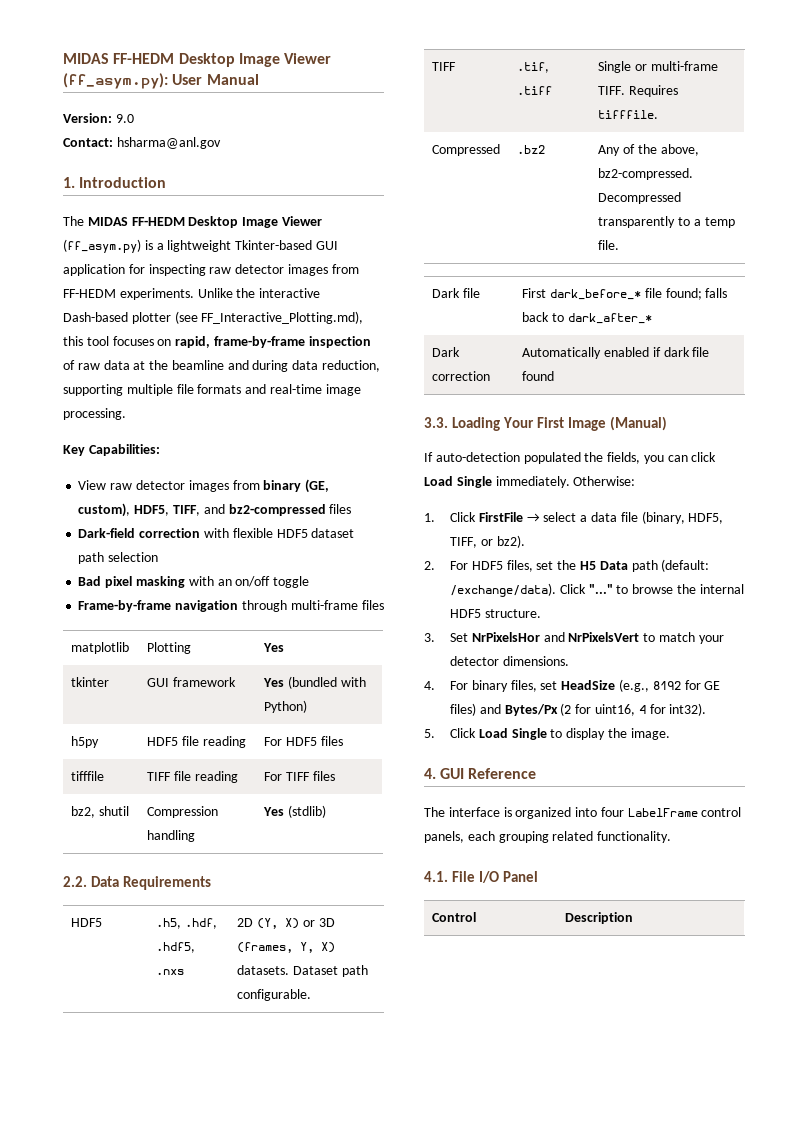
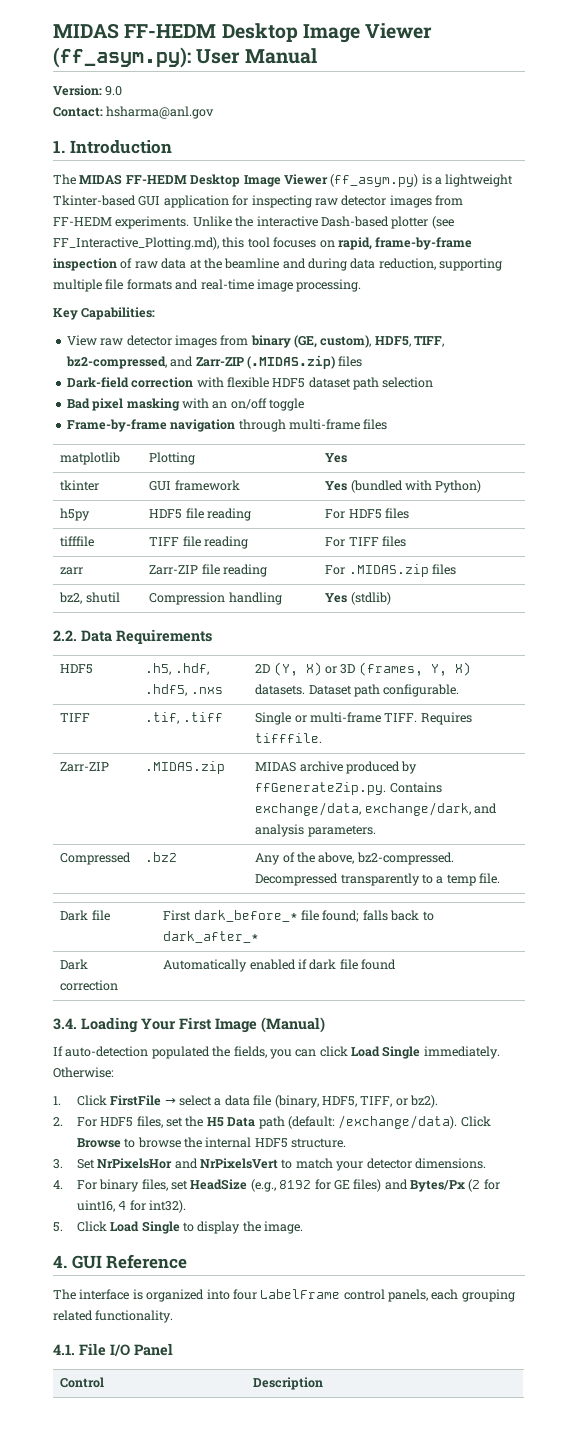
- View raw detector images from binary (GE, custom), HDF5, TIFF, and bz2-compressed files
+ View raw detector images from binary (GE, custom), HDF5, TIFF, bz2-compressed, and Zarr-ZIP (.MIDAS.zip) files
+ zarr | Zarr-ZIP file reading | For .MIDAS.zip files
+ Zarr-ZIP | .MIDAS.zip | MIDAS archive produced by ffGenerateZip.py. Contains exchange/data, exchange/dark, and analysis parameters.
- 3.3. Loading Your First Image (Manual)
+ 3.4. Loading Your First Image (Manual)
- Click "..." to browse the internal HDF5 structure.
+ Click Browse to browse the internal HDF5 structure.

